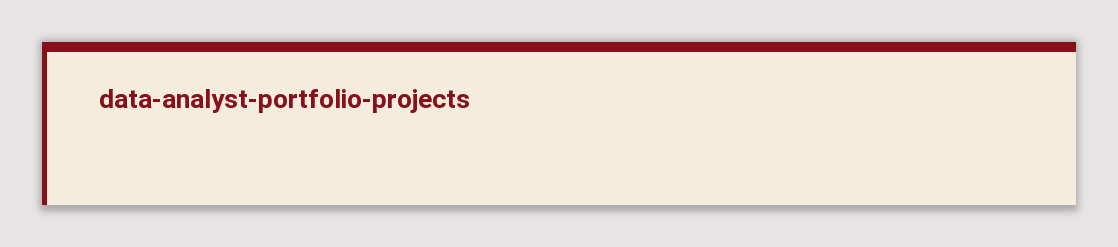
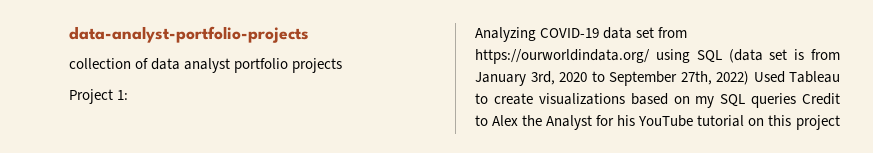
+ collection of data analyst portfolio projects
+ Project 1:
+ Analyzing COVID-19 data set from https://ourworldindata.org/ using SQL (data set is from January 3rd, 2020 to September 27th, 2022) Used Tableau to create visualizations based on my SQL queries Credit to Alex the Analyst for his YouTube tutorial on this project

